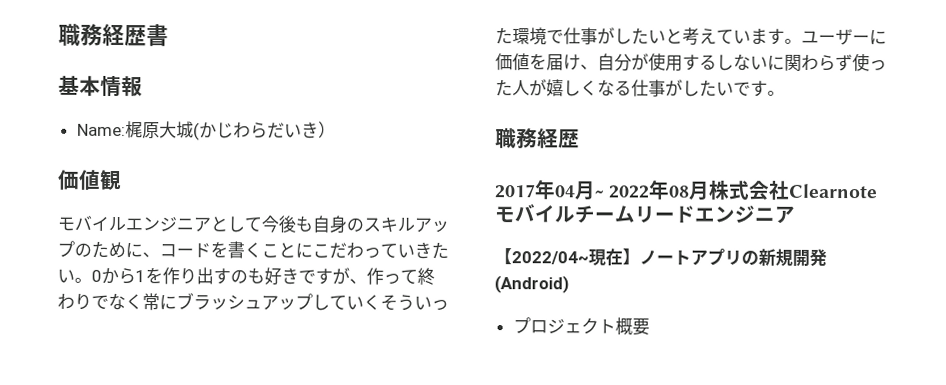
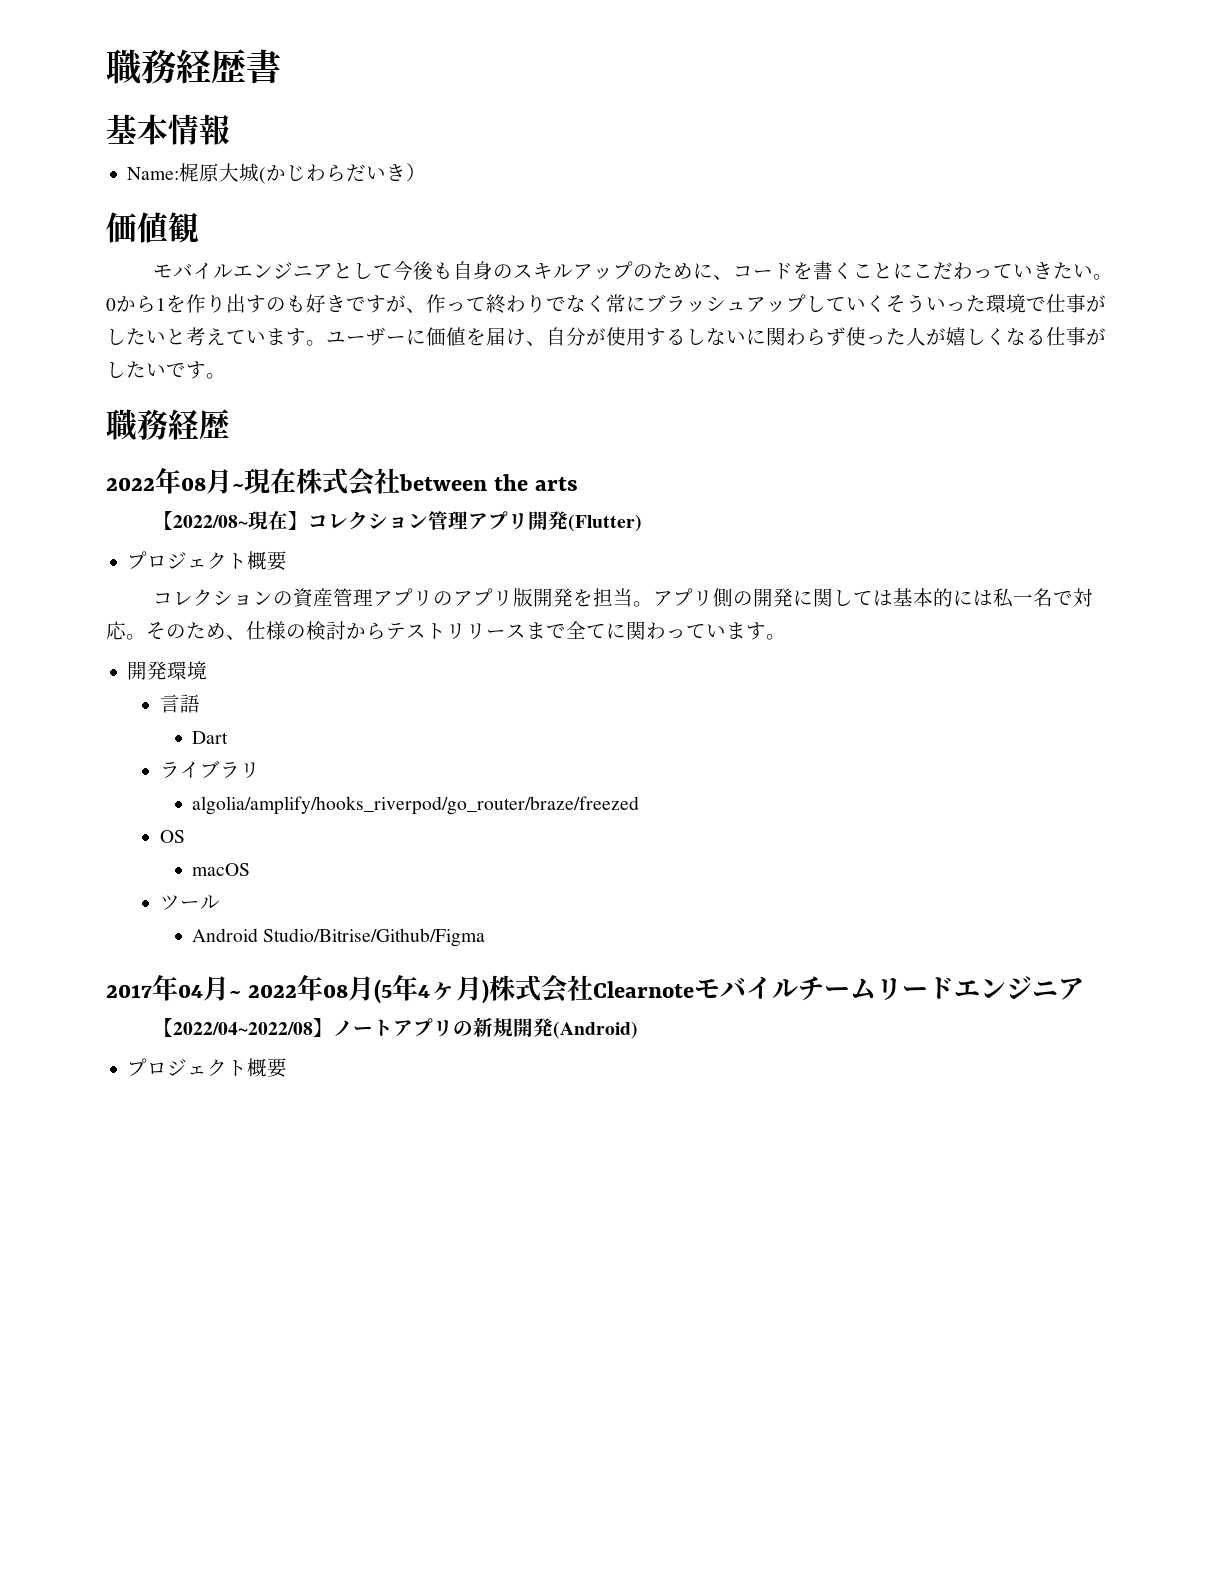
+ 2022年08月~現在株式会社between the arts
+ 【2022/08~現在】コレクション管理アプリ開発(Flutter)
+ プロジェクト概要
+ コレクションの資産管理アプリのアプリ版開発を担当。アプリ側の開発に関しては基本的には私一名で対応。そのため、仕様の検討からテストリリースまで全てに関わっています。
+ 開発環境
+ 言語
+ Dart
+ ライブラリ
+ algolia/amplify/hooks_riverpod/go_router/braze/freezed
+ OS
+ macOS
+ ツール
+ Android Studio/Bitrise/Github/Figma
- 2017年04月~ 2022年08月株式会社Clearnoteモバイルチームリードエンジニア
+ 2017年04月~ 2022年08月(5年4ヶ月)株式会社Clearnoteモバイルチームリードエンジニア
- 【2022/04~現在】ノートアプリの新規開発(Android)
+ 【2022/04~2022/08】ノートアプリの新規開発(Android)

